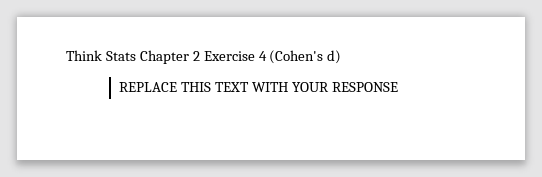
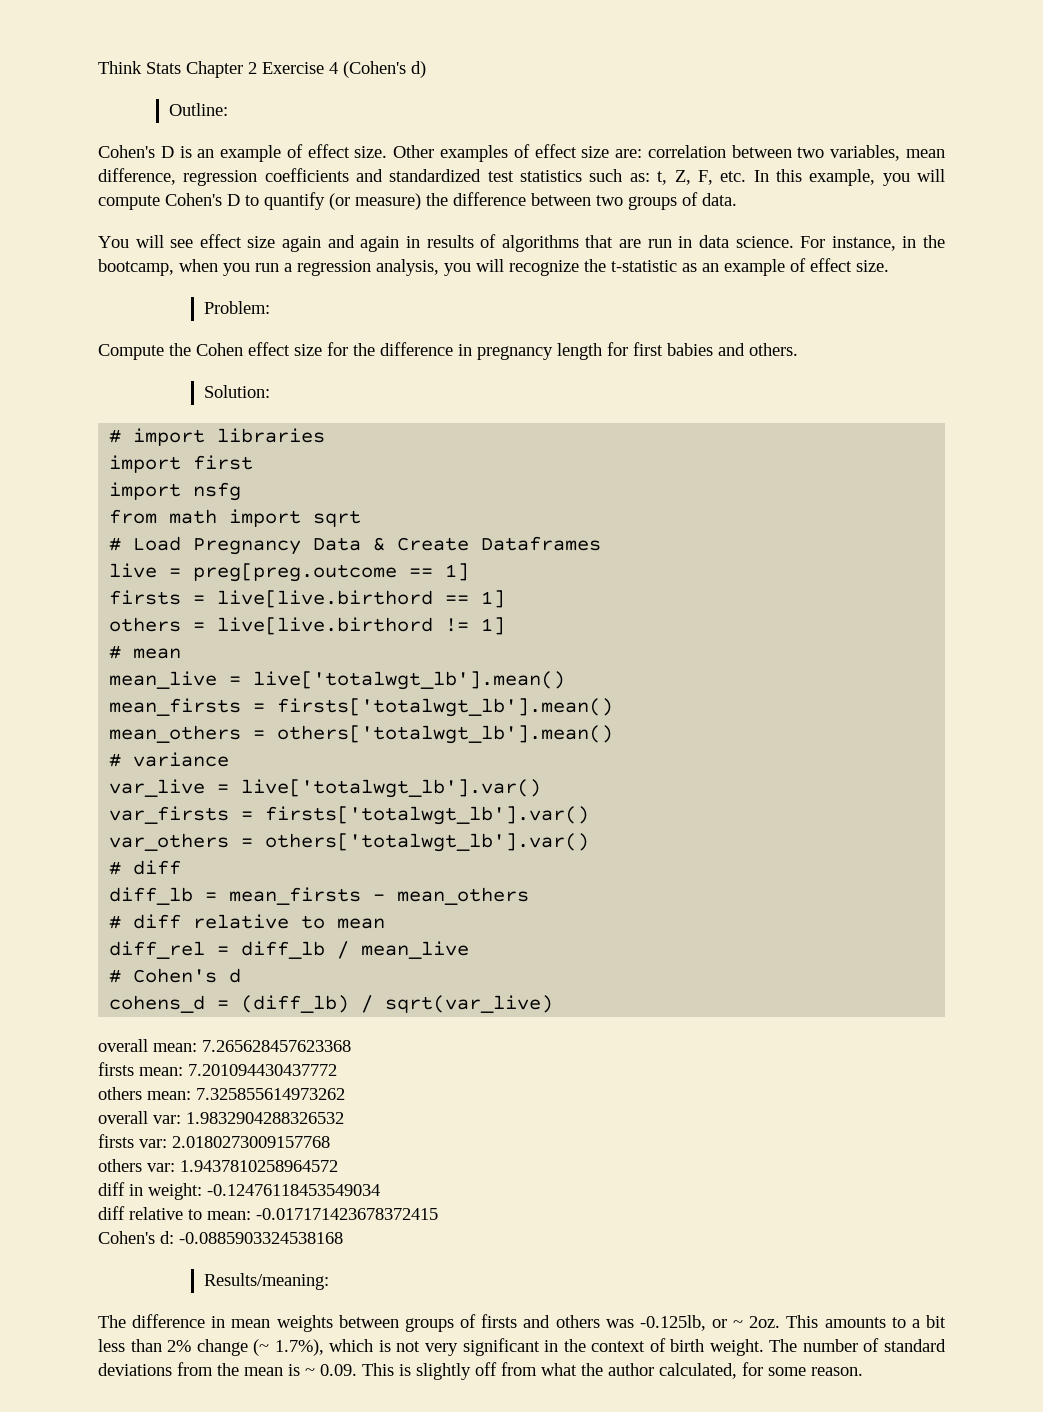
- REPLACE THIS TEXT WITH YOUR RESPONSE
+ Outline:
+ Cohen's D is an example of effect size. Other examples of effect size are: correlation between two variables, mean difference, regression coefficients and standardized test statistics such as: t, Z, F, etc. In this example, you will compute Cohen's D to quantify (or measure) the difference between two groups of data.
+ You will see effect size again and again in results of algorithms that are run in data science. For instance, in the bootcamp, when you run a regression analysis, you will recognize the t-statistic as an example of effect size.
+ Problem:
+ Compute the Cohen effect size for the difference in pregnancy length for first babies and others.
+ Solution:
+ # import libraries
+ import first
+ import nsfg
+ from math import sqrt
+ # Load Pregnancy Data & Create Dataframes
+ live = preg[preg.outcome == 1]
+ firsts = live[live.birthord == 1]
+ others = live[live.birthord != 1]
+ # mean
+ mean_live = live['totalwgt_lb'].mean()
+ mean_firsts = firsts['totalwgt_lb'].mean()
+ mean_others = others['totalwgt_lb'].mean()
+ # variance
+ var_live = live['totalwgt_lb'].var()
+ var_firsts = firsts['totalwgt_lb'].var()
+ var_others = others['totalwgt_lb'].var()
+ # diff
+ diff_lb = mean_firsts - mean_others
+ # diff relative to mean
+ diff_rel = diff_lb / mean_live
+ # Cohen's d
+ cohens_d = (diff_lb) / sqrt(var_live)
+ overall mean: 7.265628457623368
+ firsts mean: 7.201094430437772
+ others mean: 7.325855614973262
+ overall var: 1.9832904288326532
+ firsts var: 2.0180273009157768
+ others var: 1.9437810258964572
+ diff in weight: -0.12476118453549034
+ diff relative to mean: -0.017171423678372415
+ Cohen's d: -0.0885903324538168
+ Results/meaning:
+ The difference in mean weights between groups of firsts and others was -0.125lb, or ~ 2oz. This amounts to a bit less than 2% change (~ 1.7%), which is not very significant in the context of birth weight. The number of standard deviations from the mean is ~ 0.09. This is slightly off from what the author calculated, for some reason.

